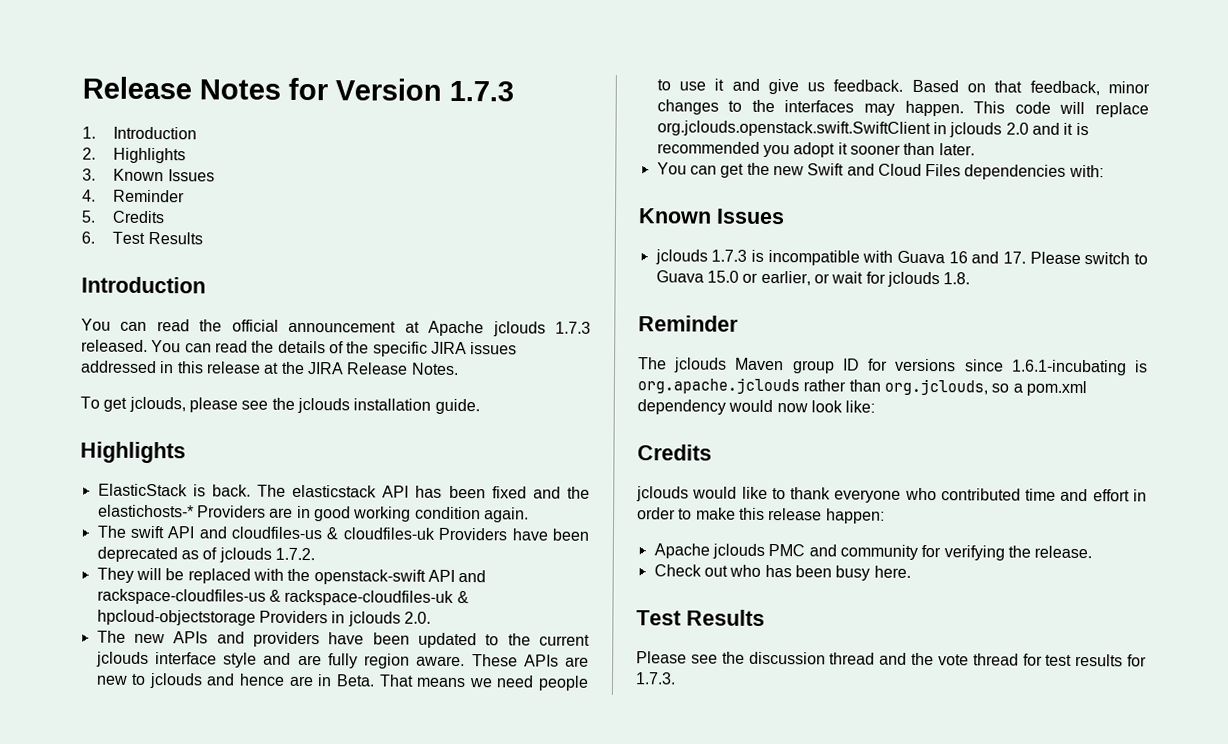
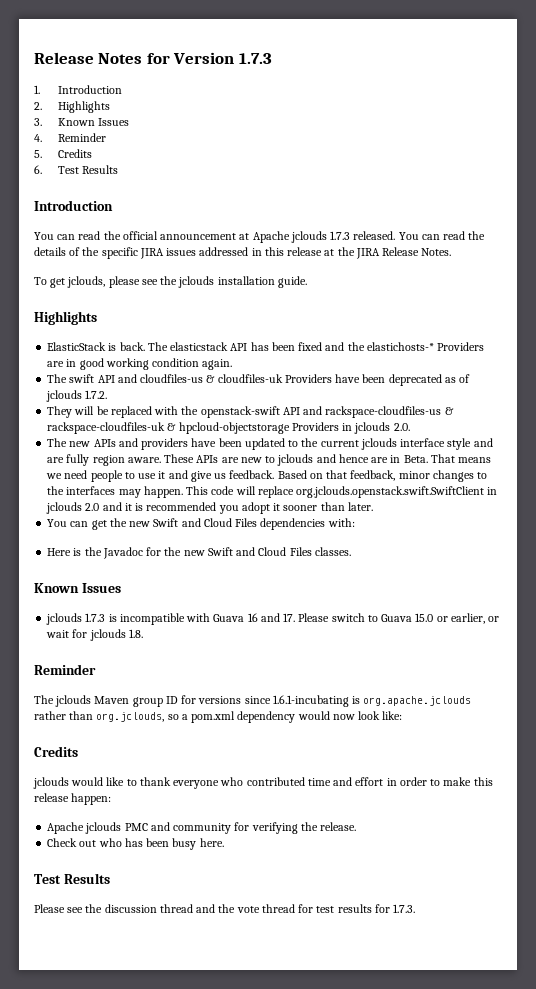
+ Here is the Javadoc for the new Swift and Cloud Files classes.

